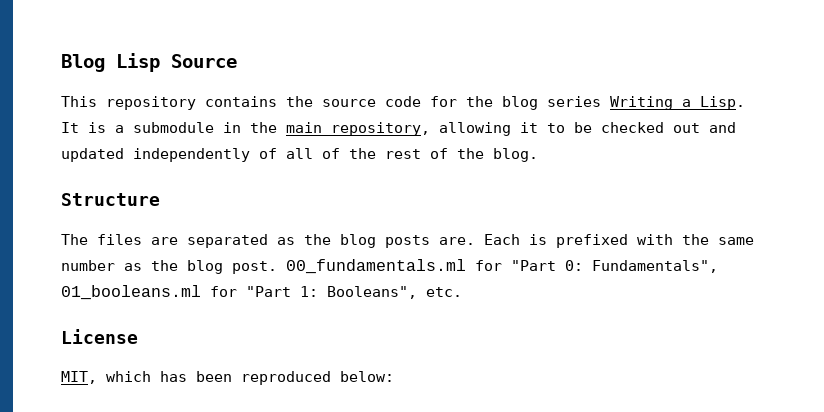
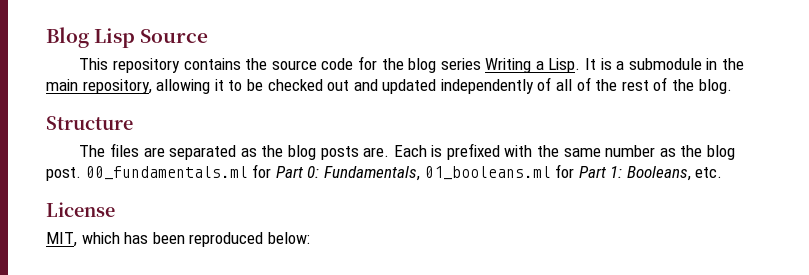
- 00_fundamentals.ml for "Part 0: Fundamentals", 01_booleans.ml for "Part 1: Booleans", etc.
+ 00_fundamentals.ml for Part 0: Fundamentals, 01_booleans.ml for Part 1: Booleans, etc.

